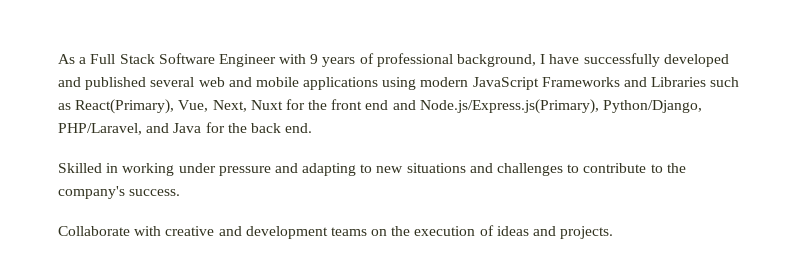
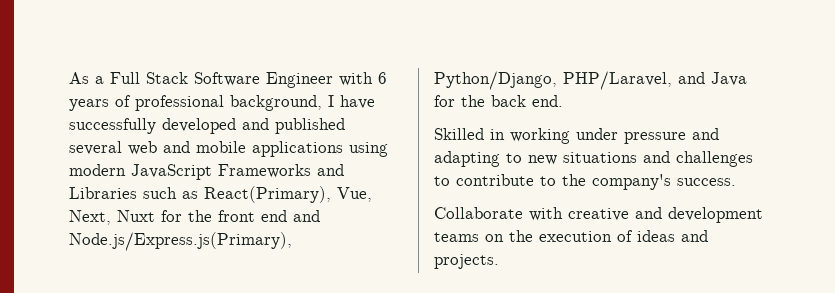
- As a Full Stack Software Engineer with 9 years of professional background, I have successfully developed and published several web and mobile applications using modern JavaScript Frameworks and Libraries such as React(Primary), Vue, Next, Nuxt for the front end and Node.js/Express.js(Primary), Python/Django, PHP/Laravel, and Java for the back end.
+ As a Full Stack Software Engineer with 6 years of professional background, I have successfully developed and published several web and mobile applications using modern JavaScript Frameworks and Libraries such as React(Primary), Vue, Next, Nuxt for the front end and Node.js/Express.js(Primary), Python/Django, PHP/Laravel, and Java for the back end.

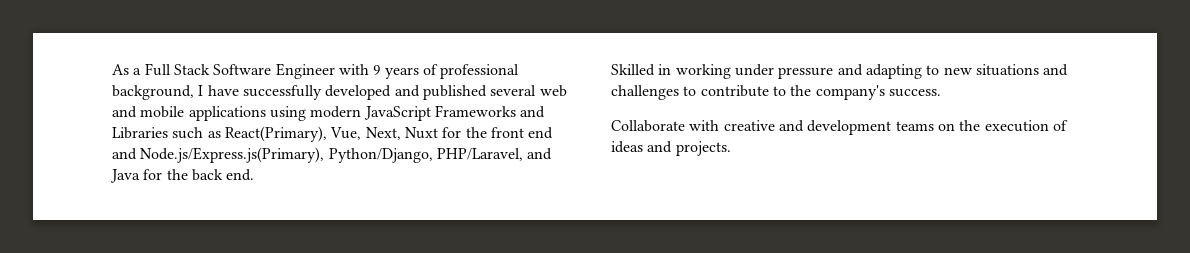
- As a Full Stack Software Engineer with 6 years of professional background, I have successfully developed and published several web and mobile applications using modern JavaScript Frameworks and Libraries such as React(Primary), Vue, Next, Nuxt for the front end and Node.js/Express.js(Primary), Python/Django, PHP/Laravel, and Java for the back end.
+ As a Full Stack Software Engineer with 9 years of professional background, I have successfully developed and published several web and mobile applications using modern JavaScript Frameworks and Libraries such as React(Primary), Vue, Next, Nuxt for the front end and Node.js/Express.js(Primary), Python/Django, PHP/Laravel, and Java for the back end.

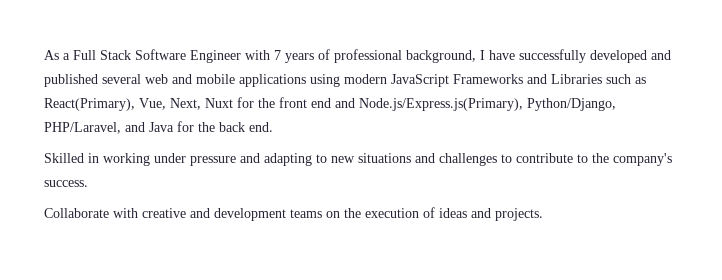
- As a Full Stack Software Engineer with 9 years of professional background, I have successfully developed and published several web and mobile applications using modern JavaScript Frameworks and Libraries such as React(Primary), Vue, Next, Nuxt for the front end and Node.js/Express.js(Primary), Python/Django, PHP/Laravel, and Java for the back end.
+ As a Full Stack Software Engineer with 7 years of professional background, I have successfully developed and published several web and mobile applications using modern JavaScript Frameworks and Libraries such as React(Primary), Vue, Next, Nuxt for the front end and Node.js/Express.js(Primary), Python/Django, PHP/Laravel, and Java for the back end.

